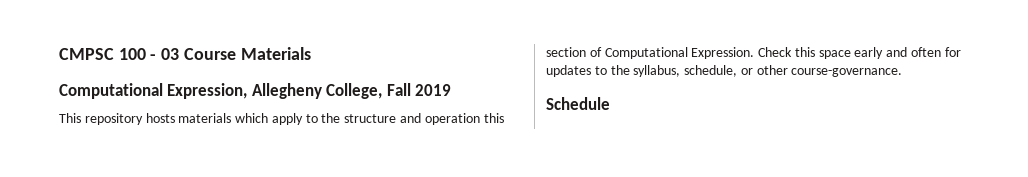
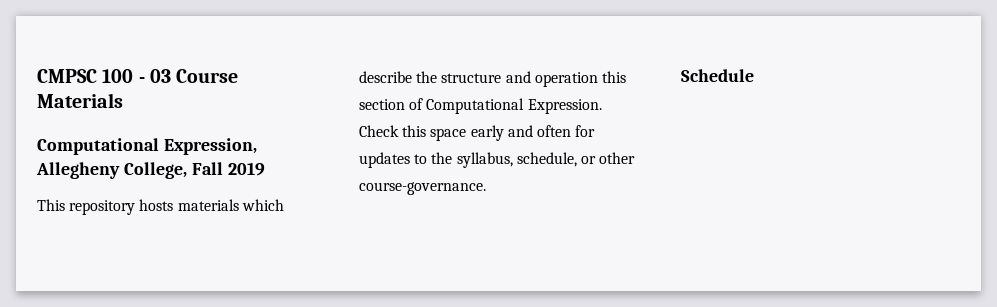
- This repository hosts materials which apply to the structure and operation this section of Computational Expression.
+ This repository hosts materials which describe the structure and operation this section of Computational Expression.

